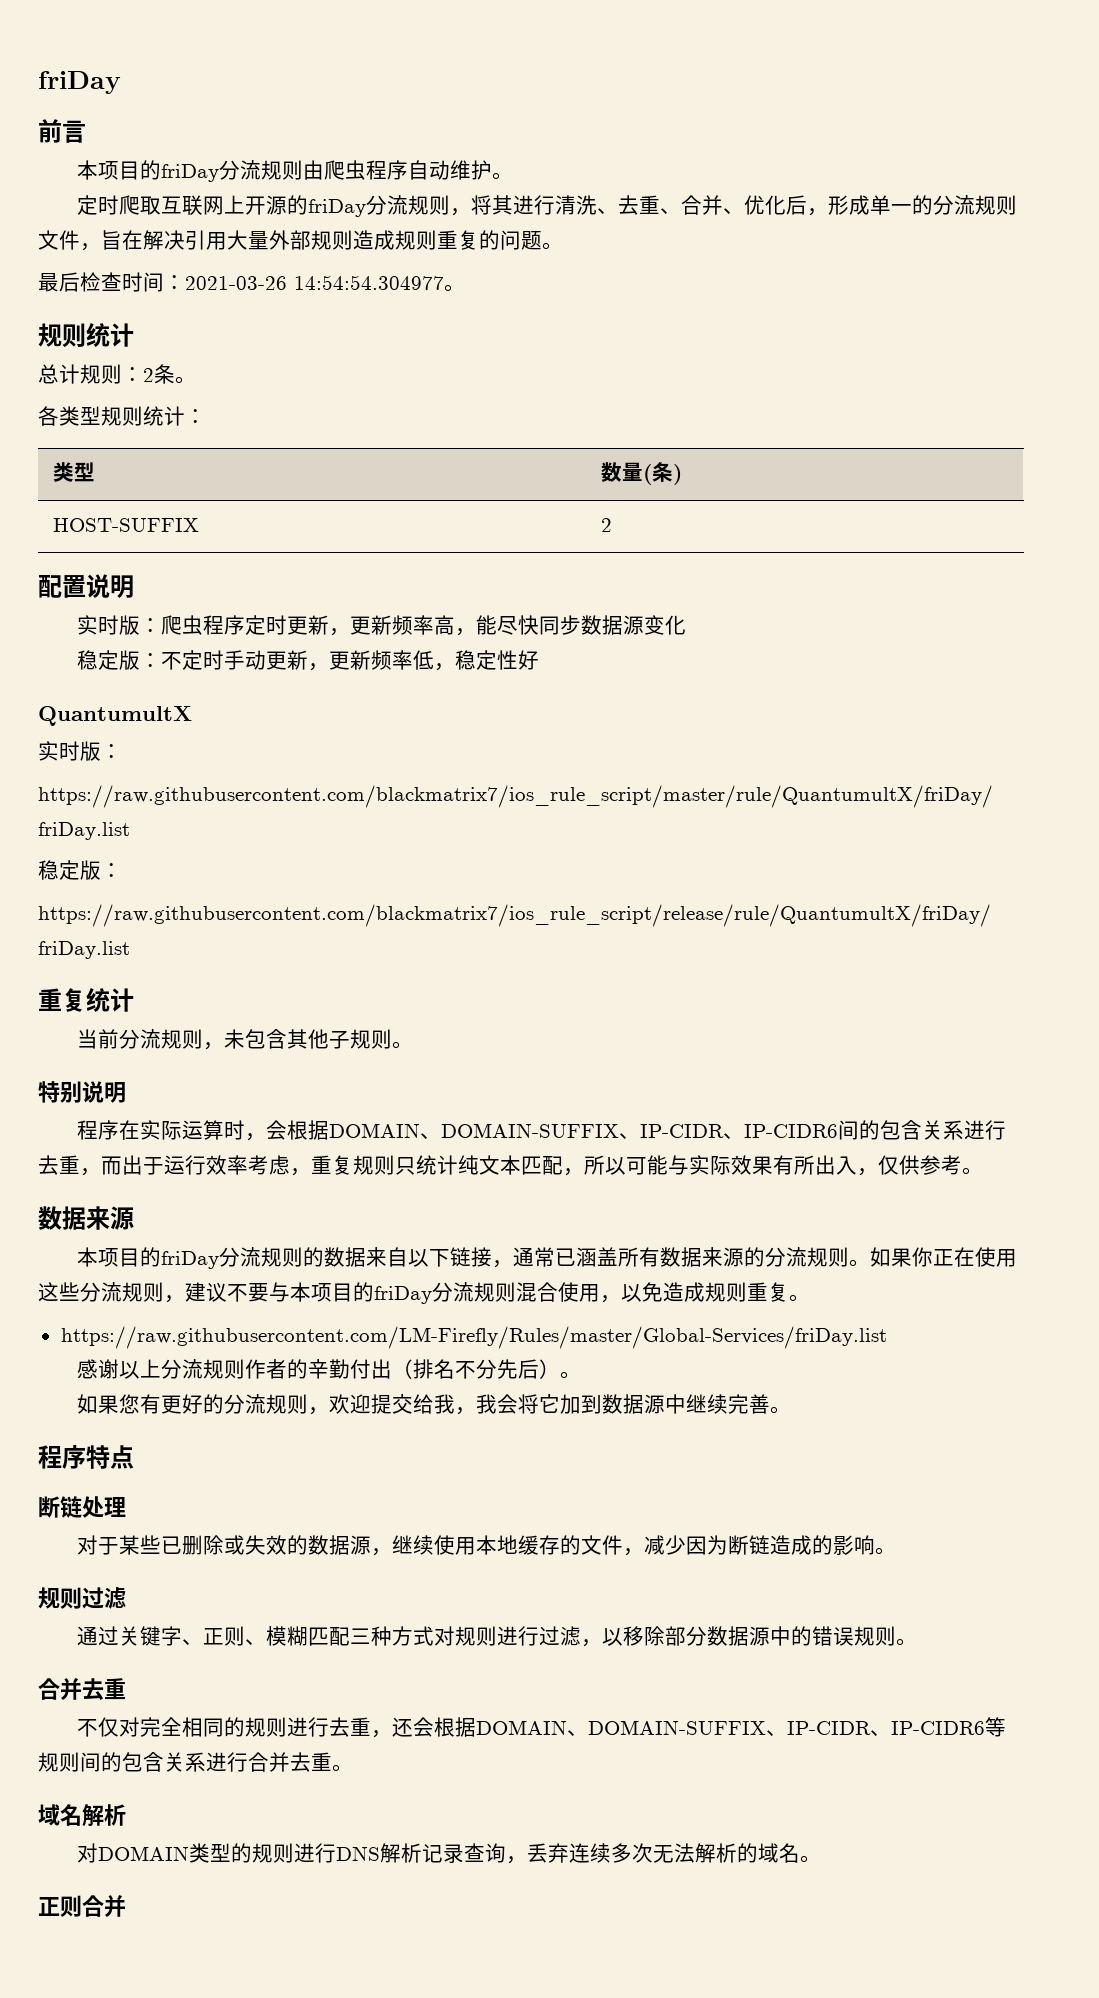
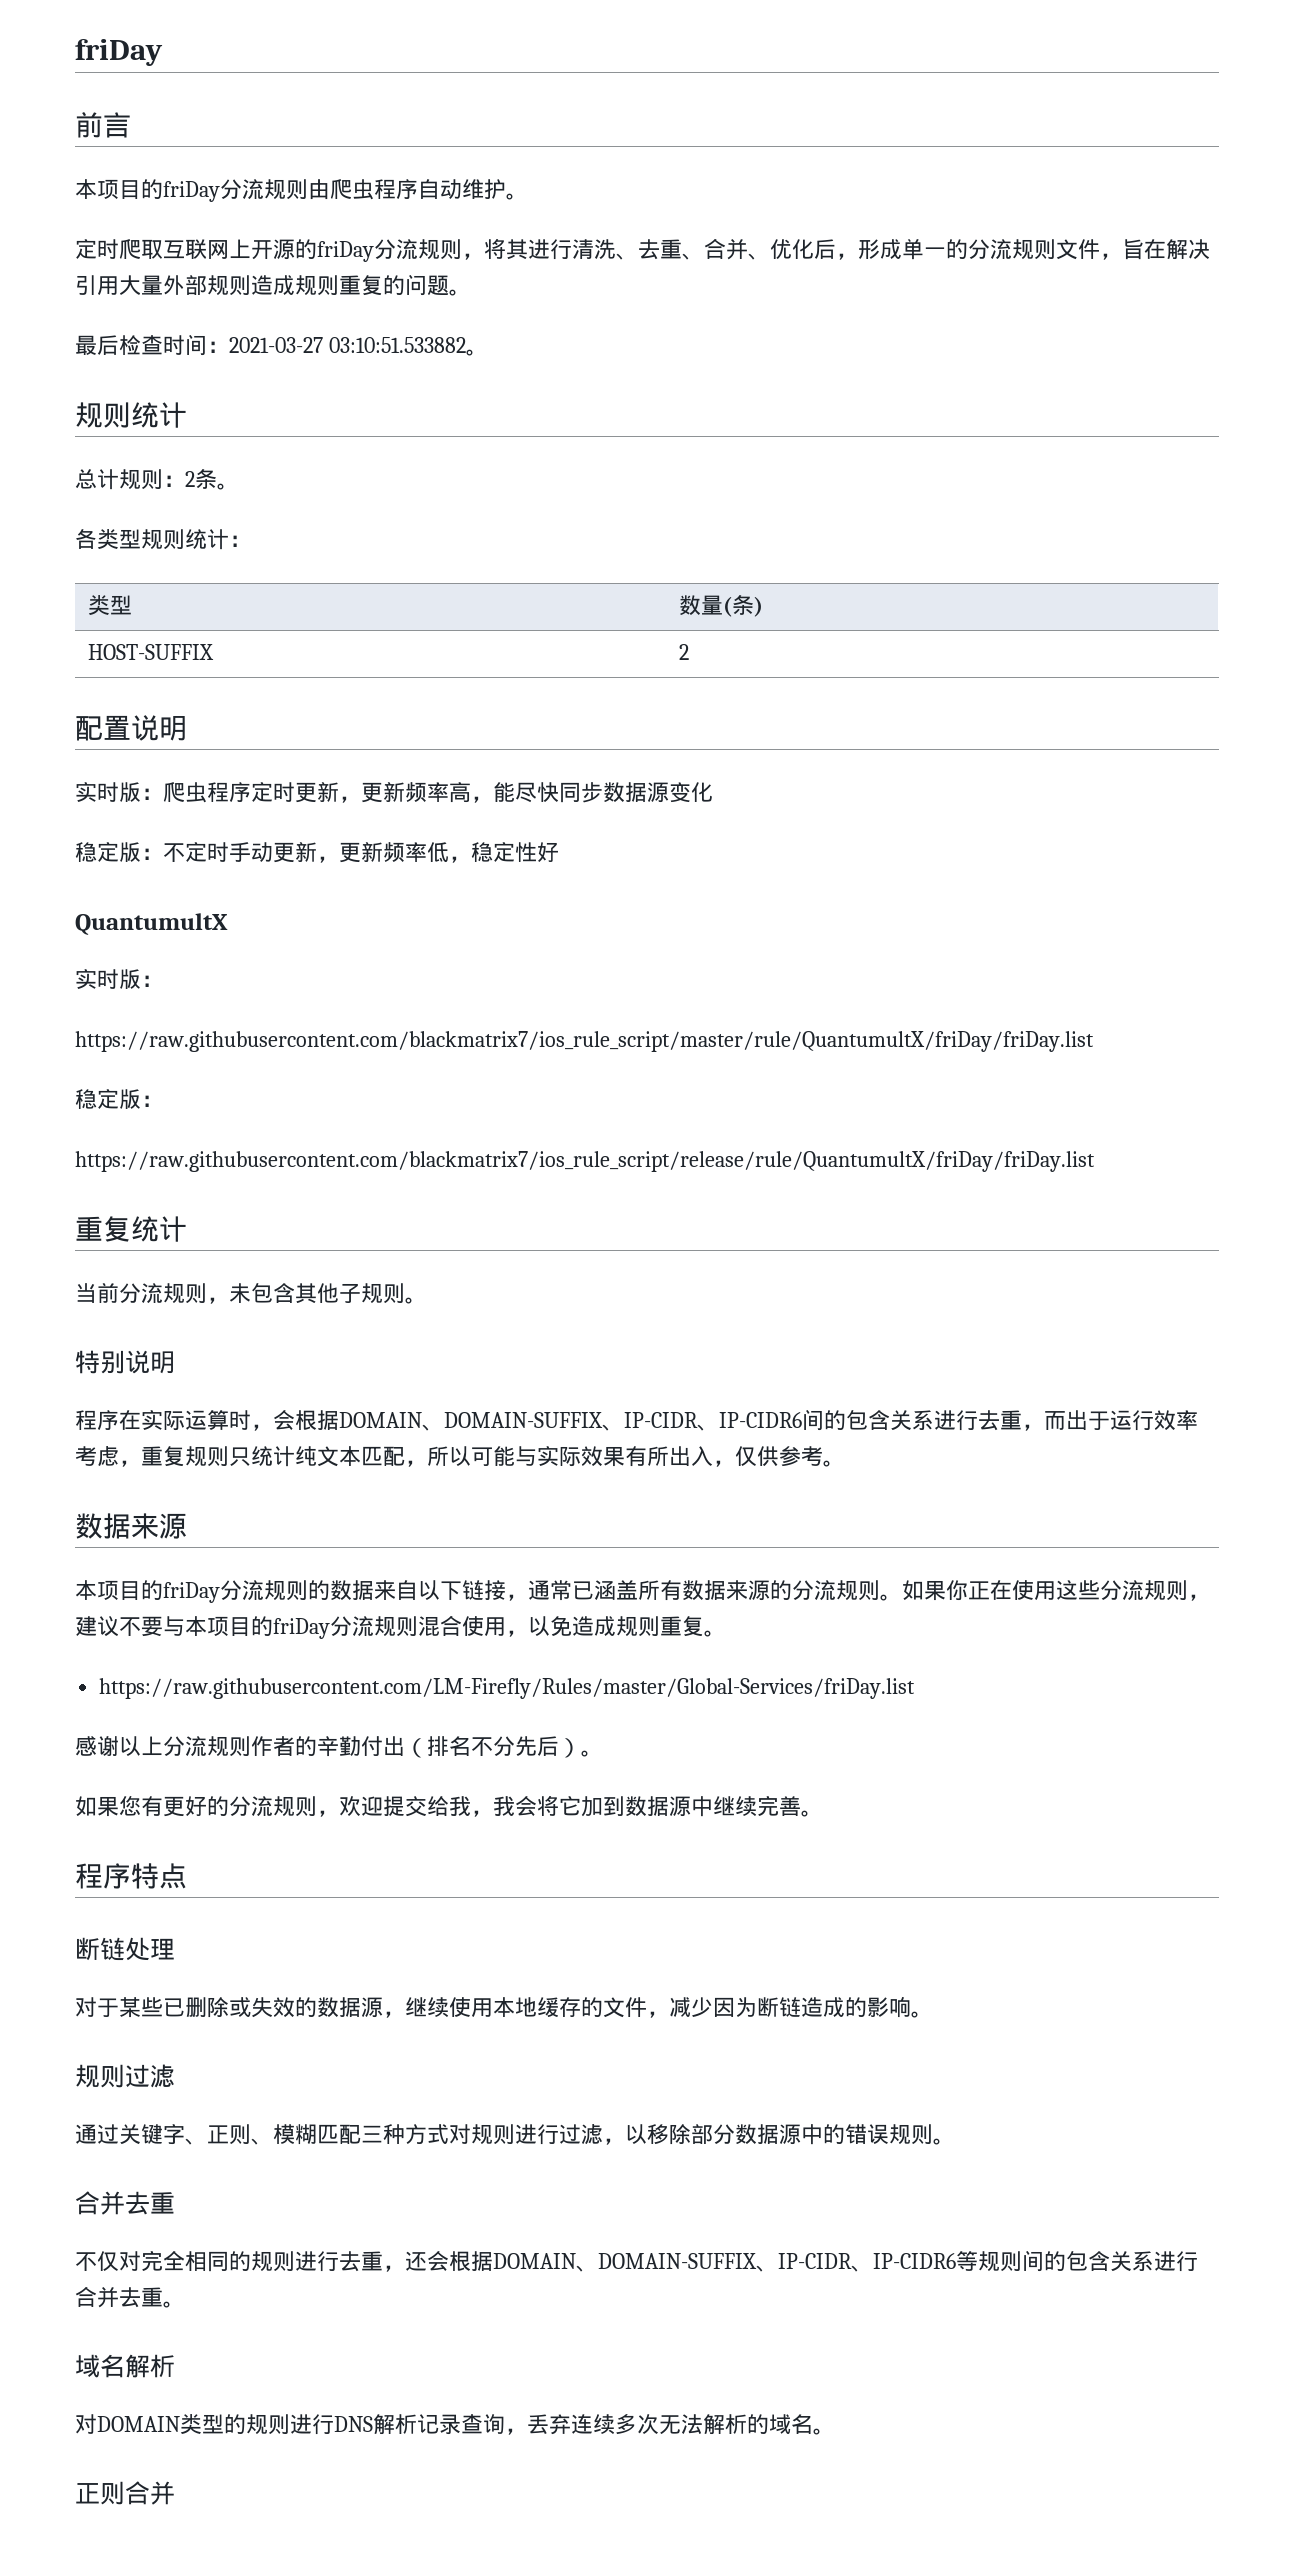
- 最后检查时间：2021-03-26 14:54:54.304977。
+ 最后检查时间：2021-03-27 03:10:51.533882。

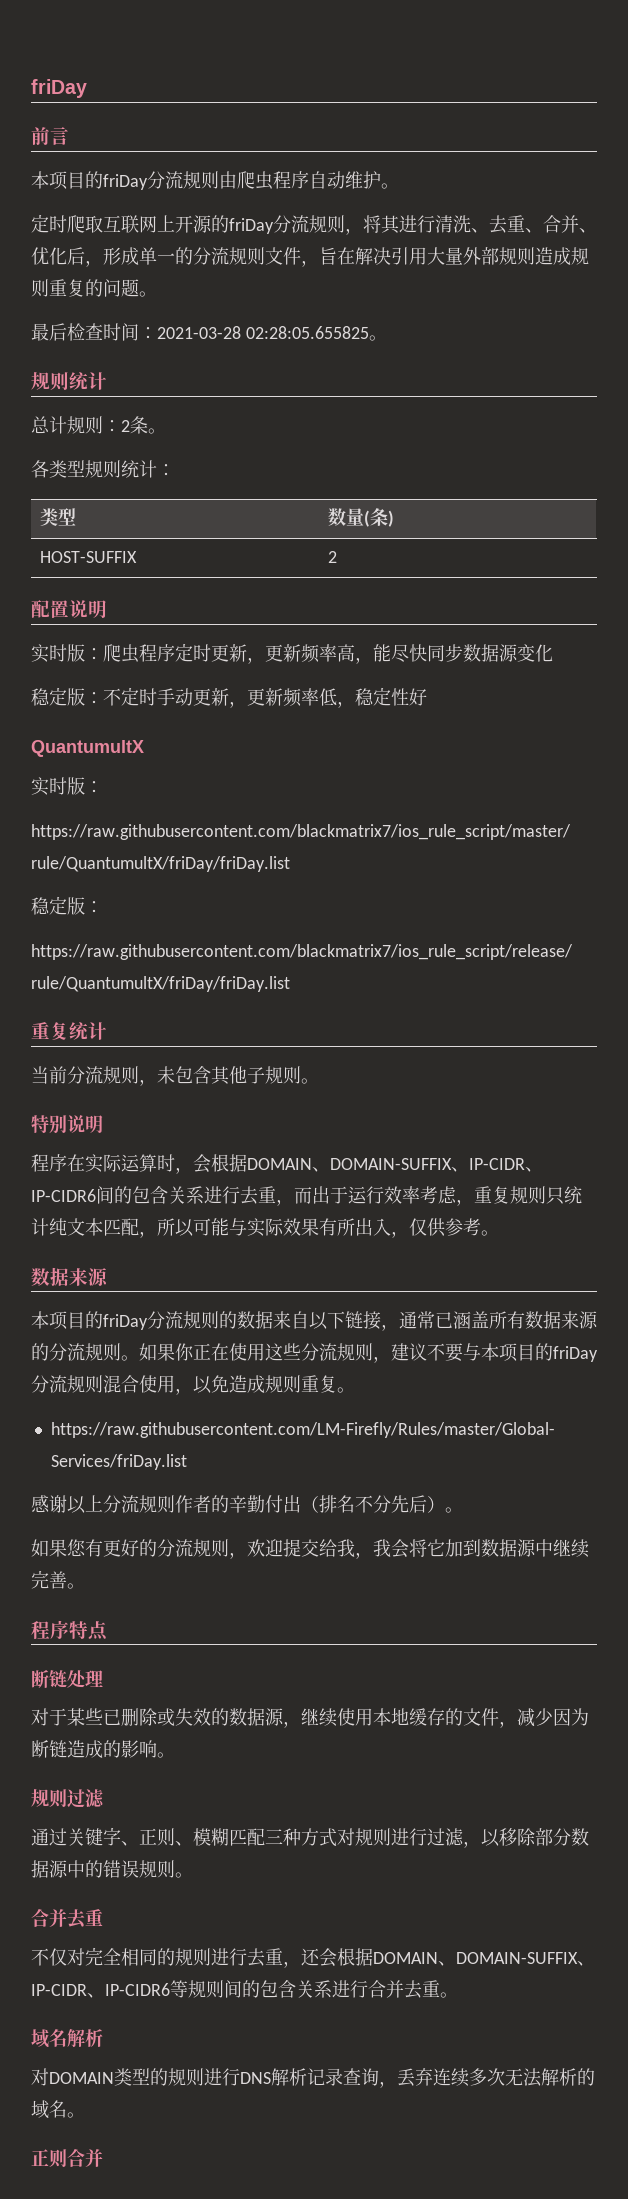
- 最后检查时间：2021-03-27 03:10:51.533882。
+ 最后检查时间：2021-03-28 02:28:05.655825。

